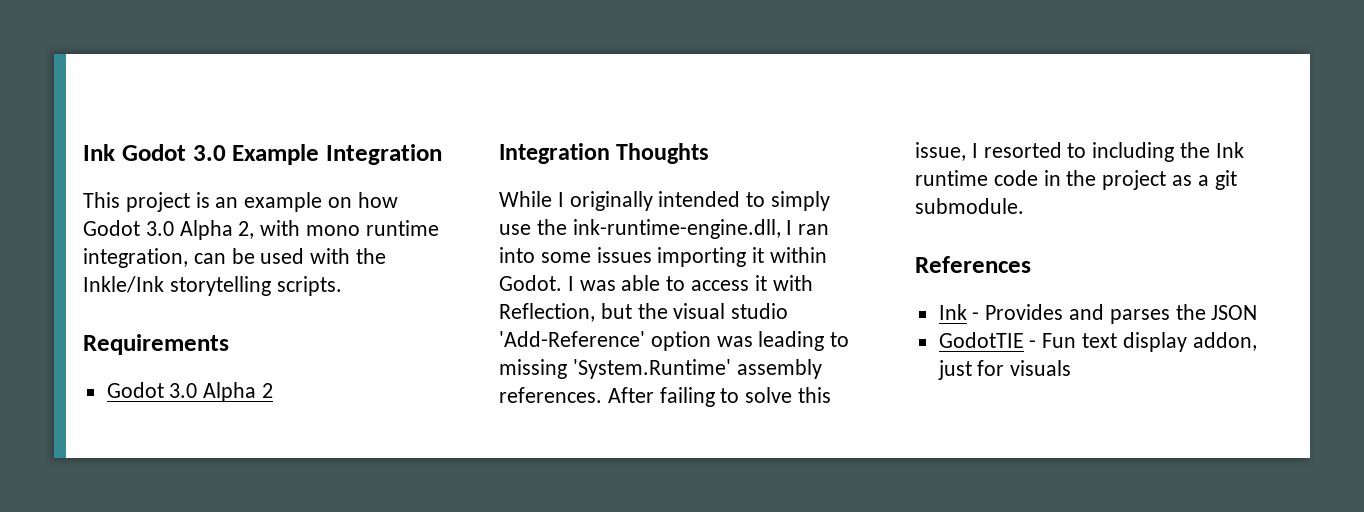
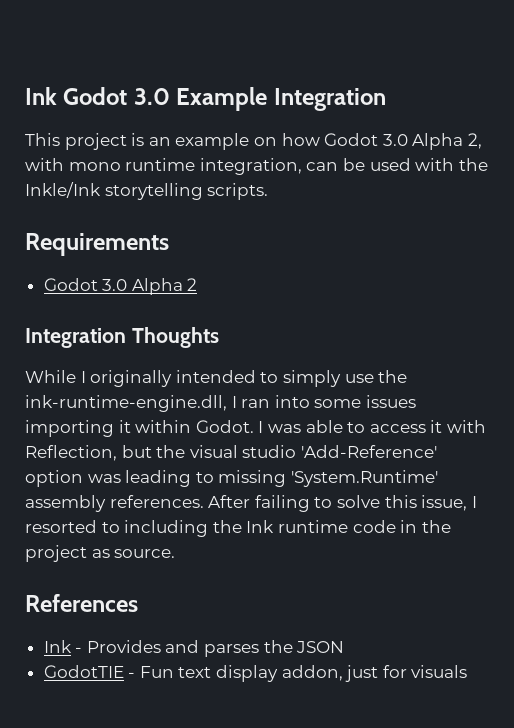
- After failing to solve this issue, I resorted to including the Ink runtime code in the project as a git submodule.
+ After failing to solve this issue, I resorted to including the Ink runtime code in the project as source.

